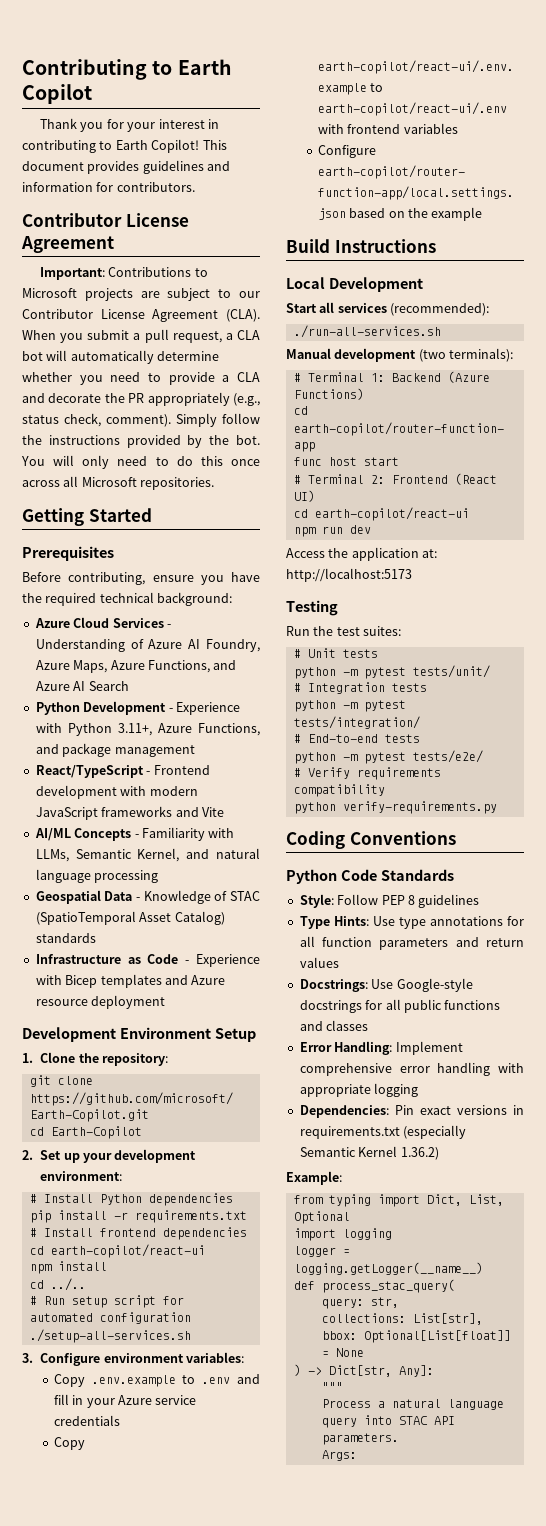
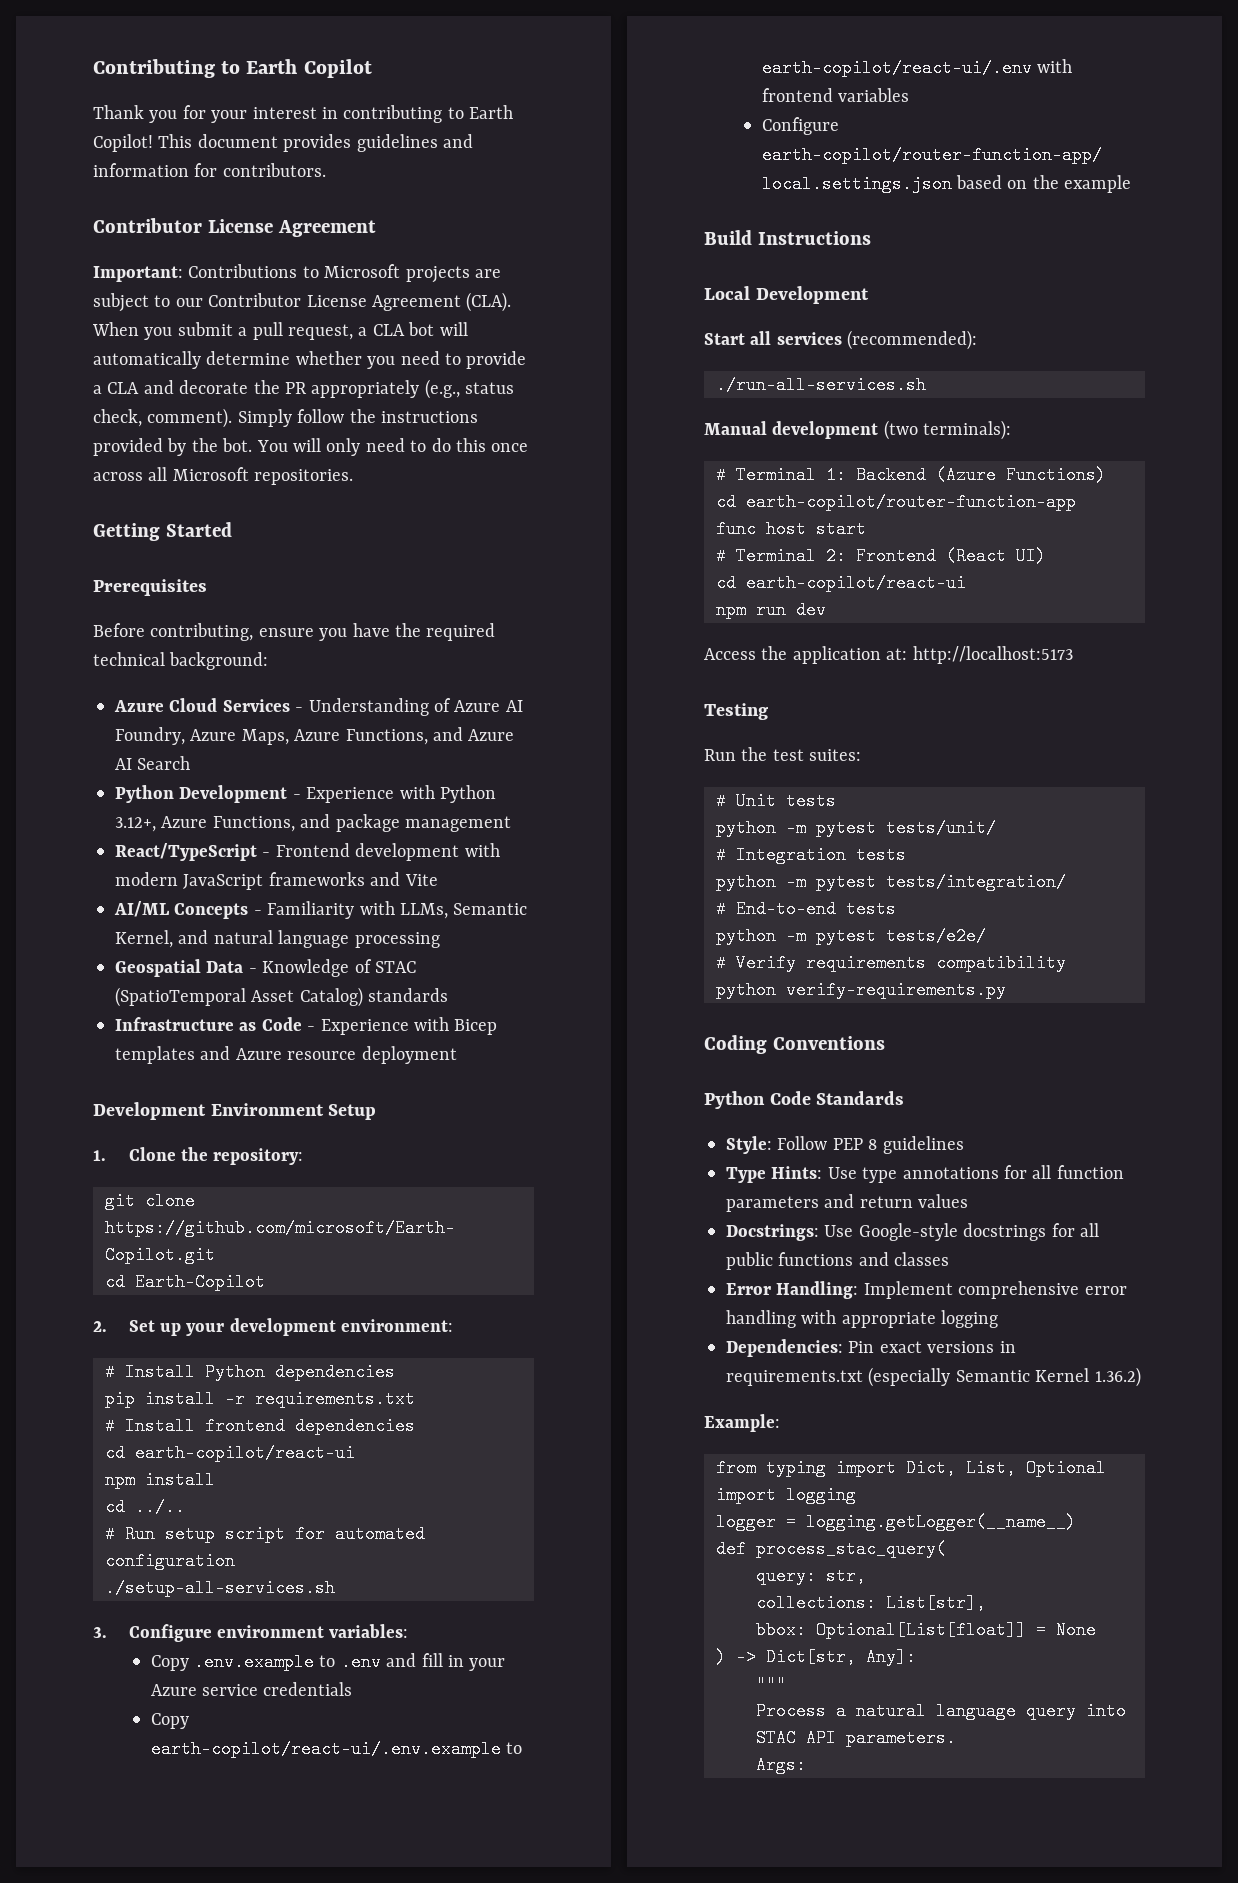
- Python Development - Experience with Python 3.11+, Azure Functions, and package management
+ Python Development - Experience with Python 3.12+, Azure Functions, and package management

